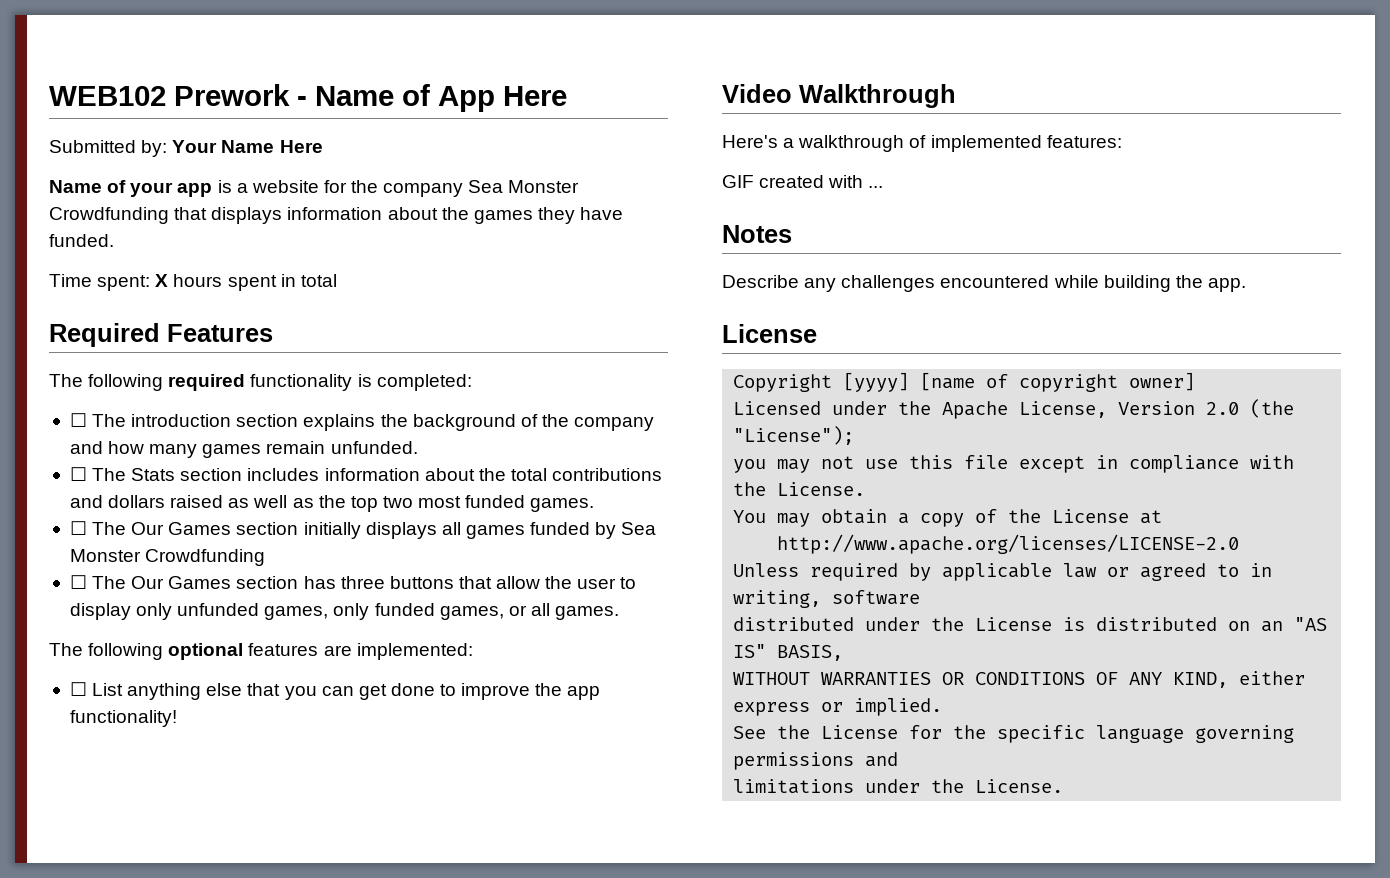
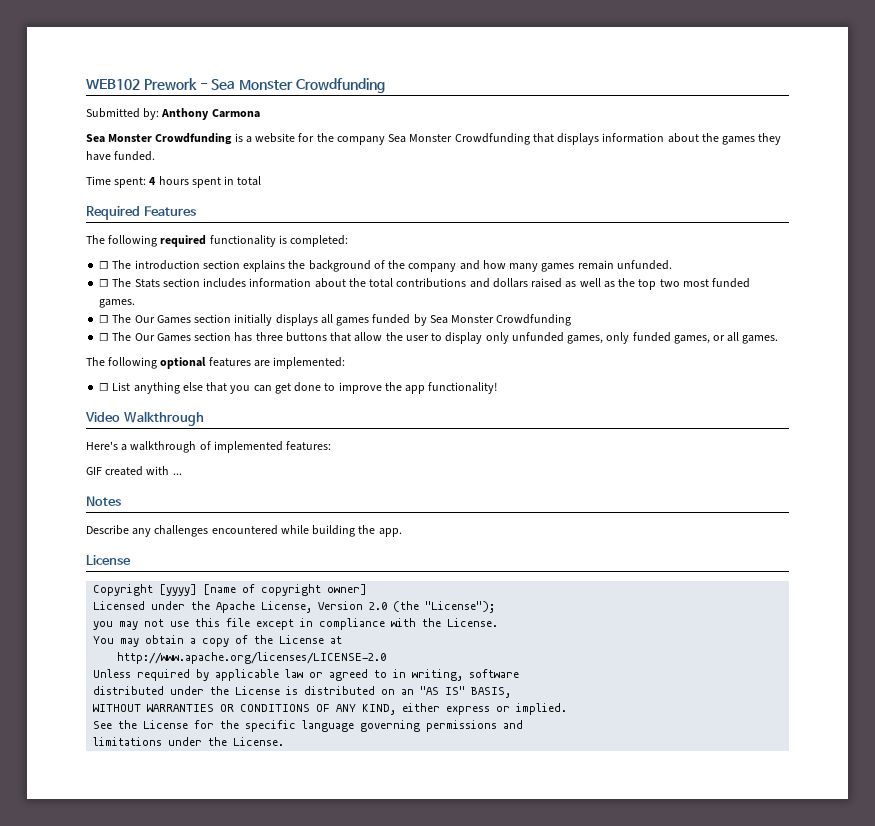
- WEB102 Prework - Name of App Here
- Submitted by: Your Name Here
- Name of your app is a website for the company Sea Monster Crowdfunding that displays information about the games they have funded.
+ WEB102 Prework - Sea Monster Crowdfunding
+ Submitted by: Anthony Carmona
+ Sea Monster Crowdfunding is a website for the company Sea Monster Crowdfunding that displays information about the games they have funded.
- Time spent: X hours spent in total
+ Time spent: 4 hours spent in total

